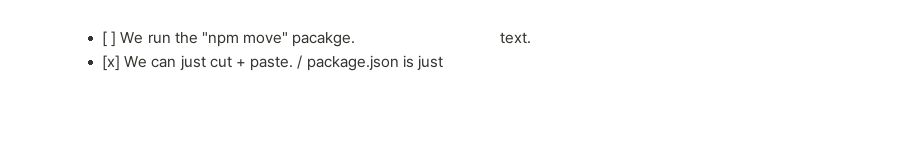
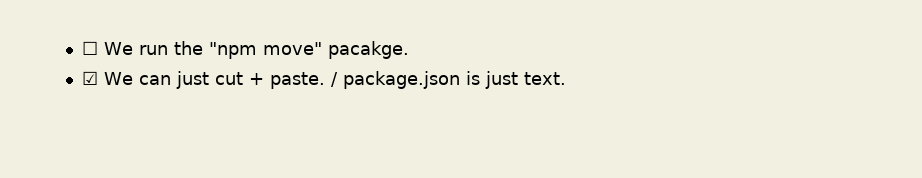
- [ ] We run the "npm move" pacakge.
+ ☐ We run the "npm move" pacakge.
- [x] We can just cut + paste.
+ ☑ We can just cut + paste.

